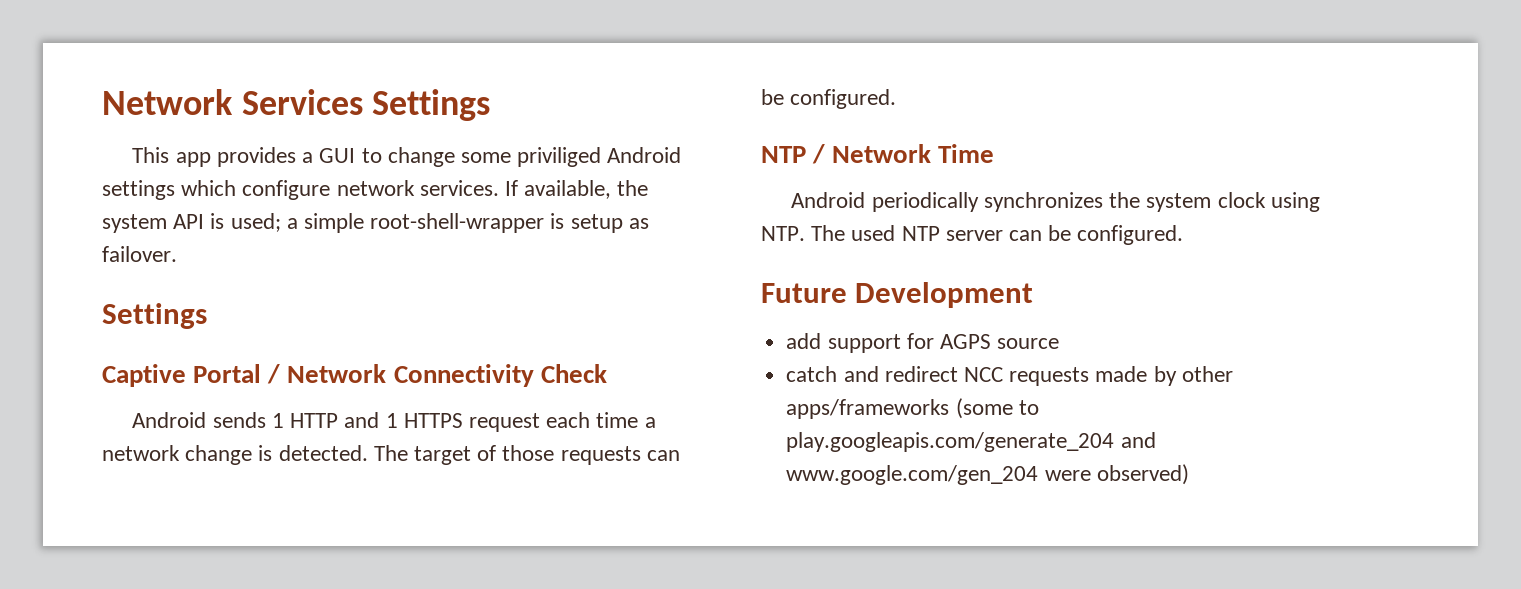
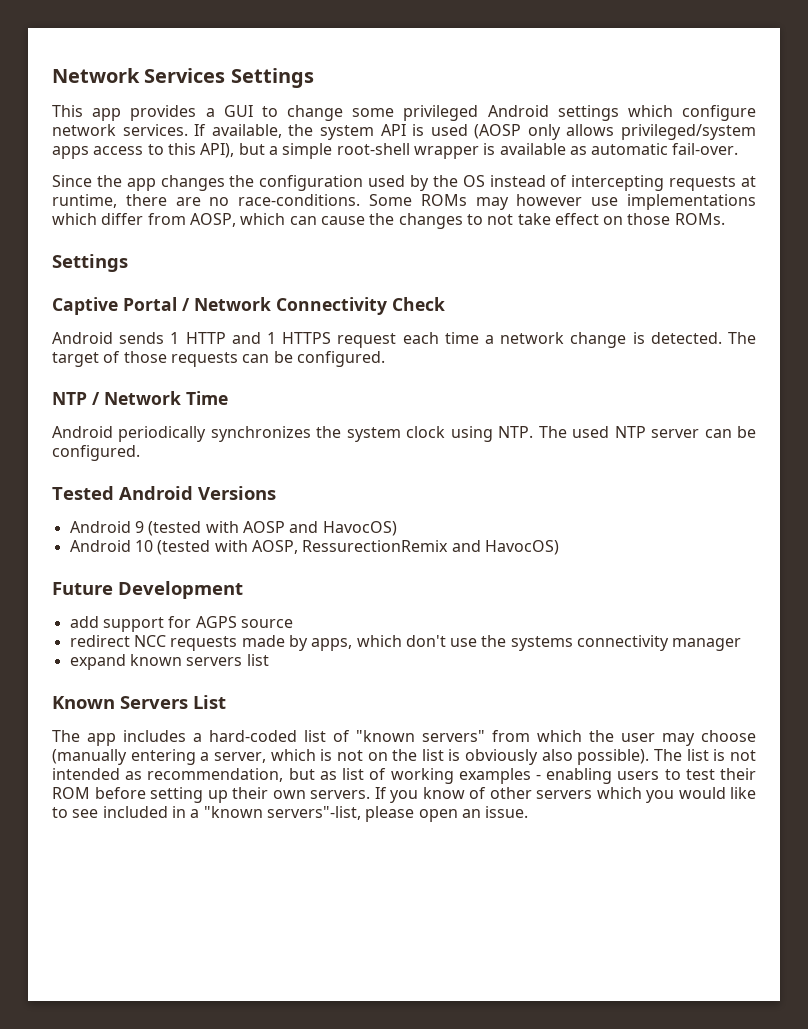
- This app provides a GUI to change some priviliged Android settings which configure network services.
+ This app provides a GUI to change some privileged Android settings which configure network services.
- If available, the system API is used; a simple root-shell-wrapper is setup as failover.
+ If available, the system API is used (AOSP only allows privileged/system apps access to this API), but a simple root-shell wrapper is available as automatic fail-over.
+ Since the app changes the configuration used by the OS instead of intercepting requests at runtime, there are no race-conditions. Some ROMs may however use implementations which differ from AOSP, which can cause the changes to not take effect on those ROMs.
+ Tested Android Versions
+ Android 9 (tested with AOSP and HavocOS)
+ Android 10 (tested with AOSP, RessurectionRemix and HavocOS)
- catch and redirect NCC requests made by other apps/frameworks (some to play.googleapis.com/generate_204 and www.google.com/gen_204 were observed)
+ redirect NCC requests made by apps, which don't use the systems connectivity manager
+ expand known servers list
+ Known Servers List
+ The app includes a hard-coded list of "known servers" from which the user may choose (manually entering a server, which is not on the list is obviously also possible). The list is not intended as recommendation, but as list of working examples - enabling users to test their ROM before setting up their own servers. If you know of other servers which you would like to see included in a "known servers"-list, please open an issue.

